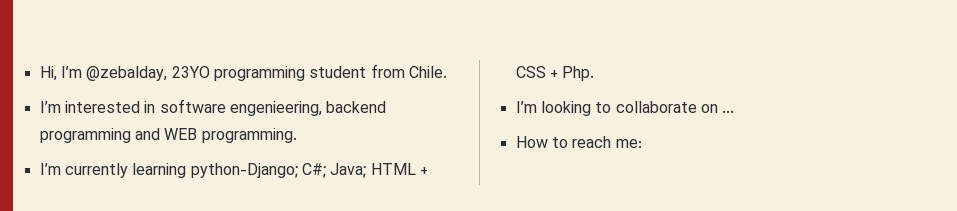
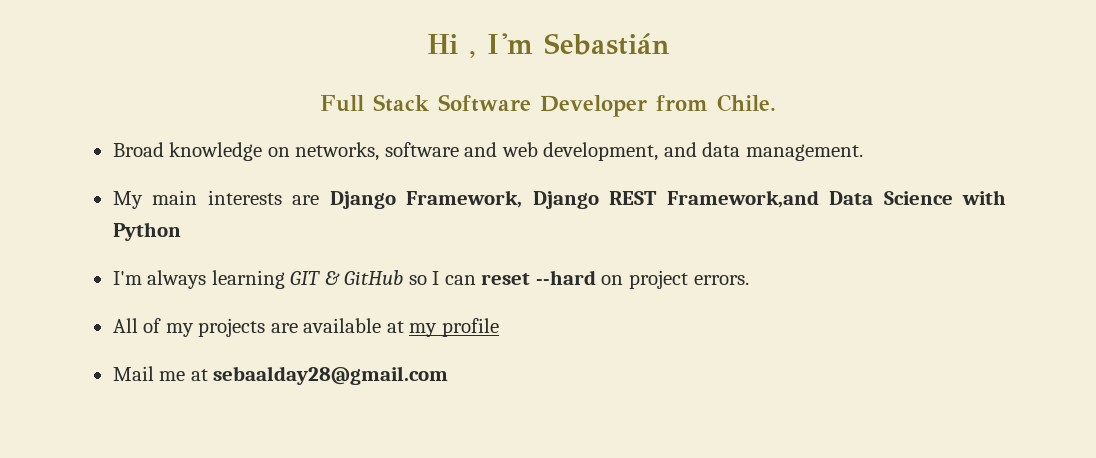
- Hi, I’m @zebalday, 23YO programming student from Chile.
- I’m interested in software engenieering, backend programming and WEB programming.
- I’m currently learning python-Django; C#; Java; HTML + CSS + Php.
- I’m looking to collaborate on ...
- How to reach me:
+ Hi , I'm Sebastián
+ Full Stack Software Developer from Chile.
+ Broad knowledge on networks, software and web development, and data management.
+ My main interests are Django Framework, Django REST Framework,and Data Science with Python
+ I'm always learning GIT & GitHub so I can reset --hard on project errors.
+ All of my projects are available at my profile
+ Mail me at sebaalday28@gmail.com

